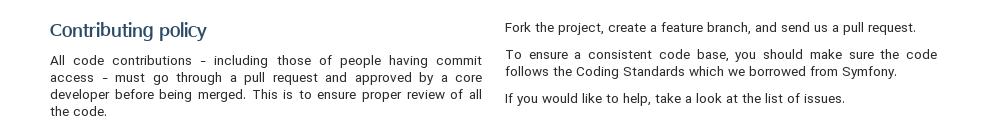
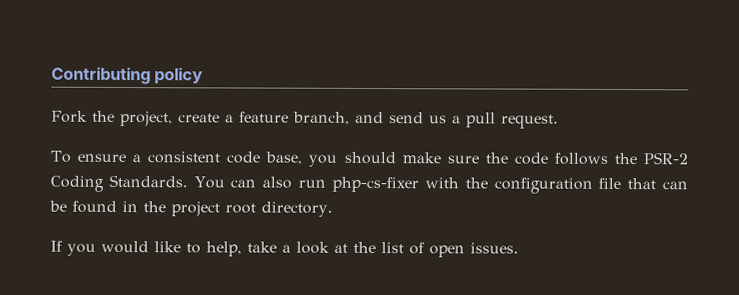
- All code contributions - including those of people having commit access - must go through a pull request and approved by a core developer before being merged. This is to ensure proper review of all the code.
- To ensure a consistent code base, you should make sure the code follows the Coding Standards which we borrowed from Symfony.
+ To ensure a consistent code base, you should make sure the code follows the PSR-2 Coding Standards. You can also run php-cs-fixer with the configuration file that can be found in the project root directory.
- If you would like to help, take a look at the list of issues.
+ If you would like to help, take a look at the list of open issues.

